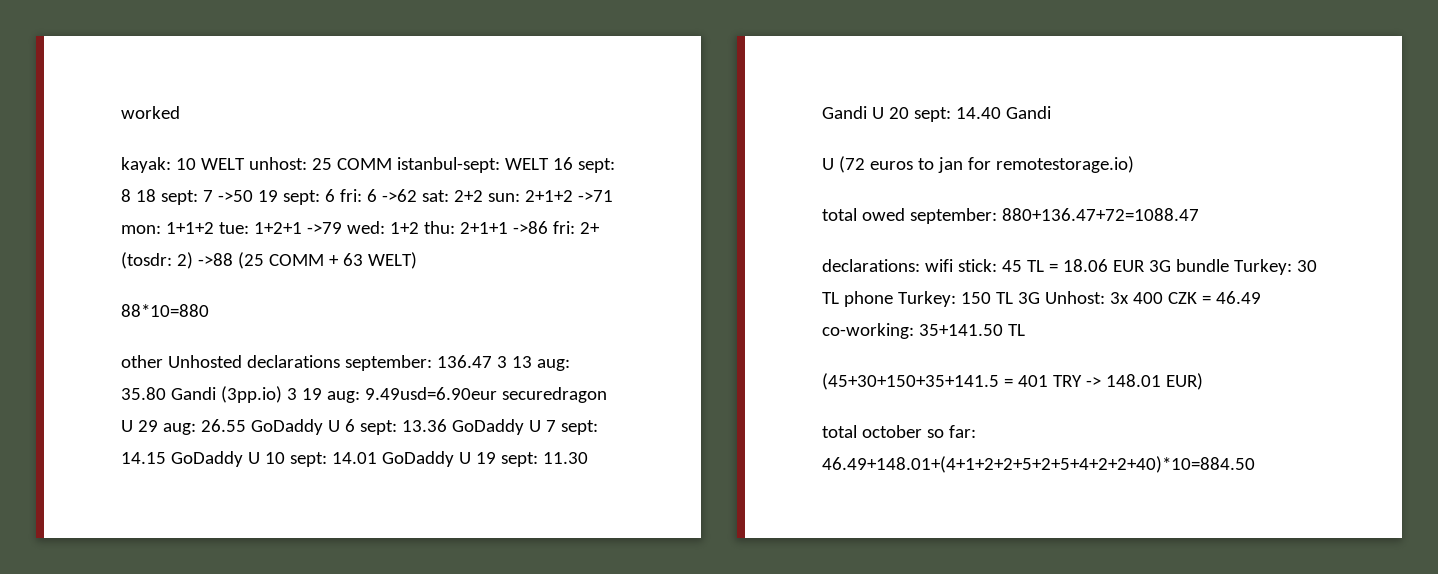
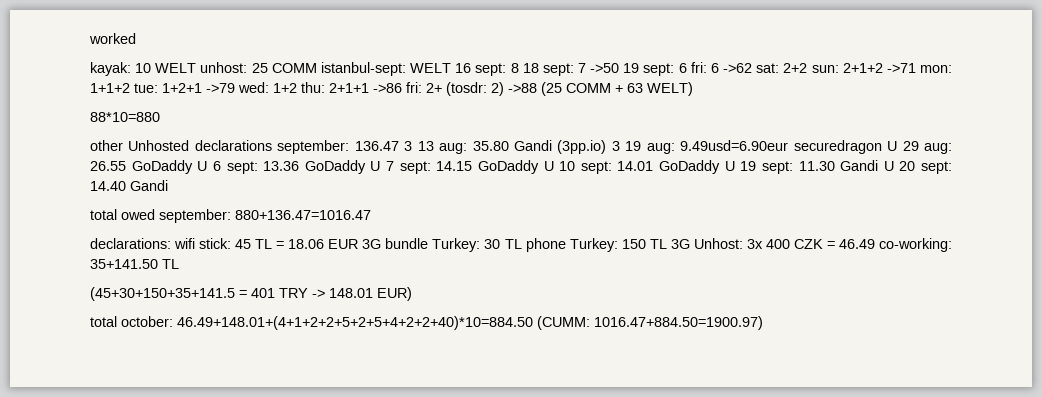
- U (72 euros to jan for remotestorage.io)
- total owed september: 880+136.47+72=1088.47
+ total owed september: 880+136.47=1016.47
- total october so far: 46.49+148.01+(4+1+2+2+5+2+5+4+2+2+40)*10=884.50
+ total october: 46.49+148.01+(4+1+2+2+5+2+5+4+2+2+40)*10=884.50 (CUMM: 1016.47+884.50=1900.97)

